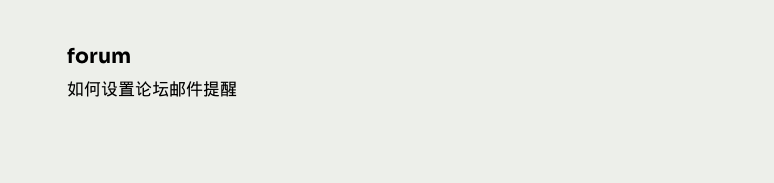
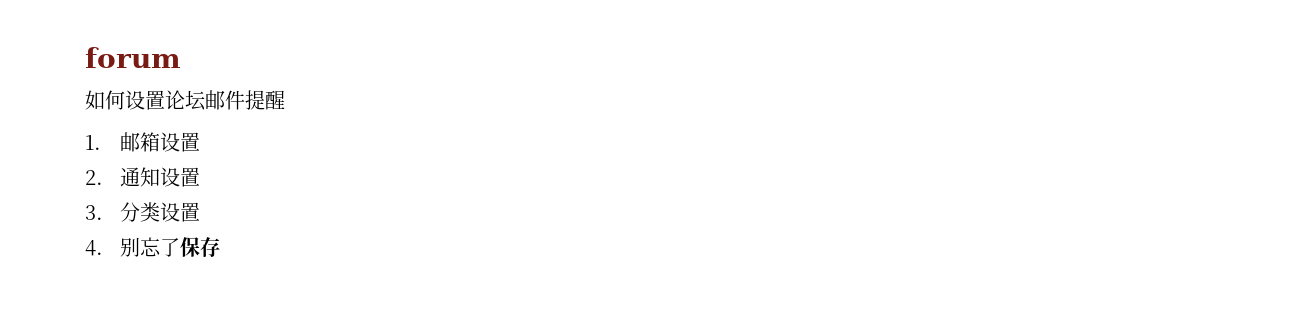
+ 1.邮箱设置
+ 2.通知设置
+ 3.分类设置
+ 4.别忘了保存

